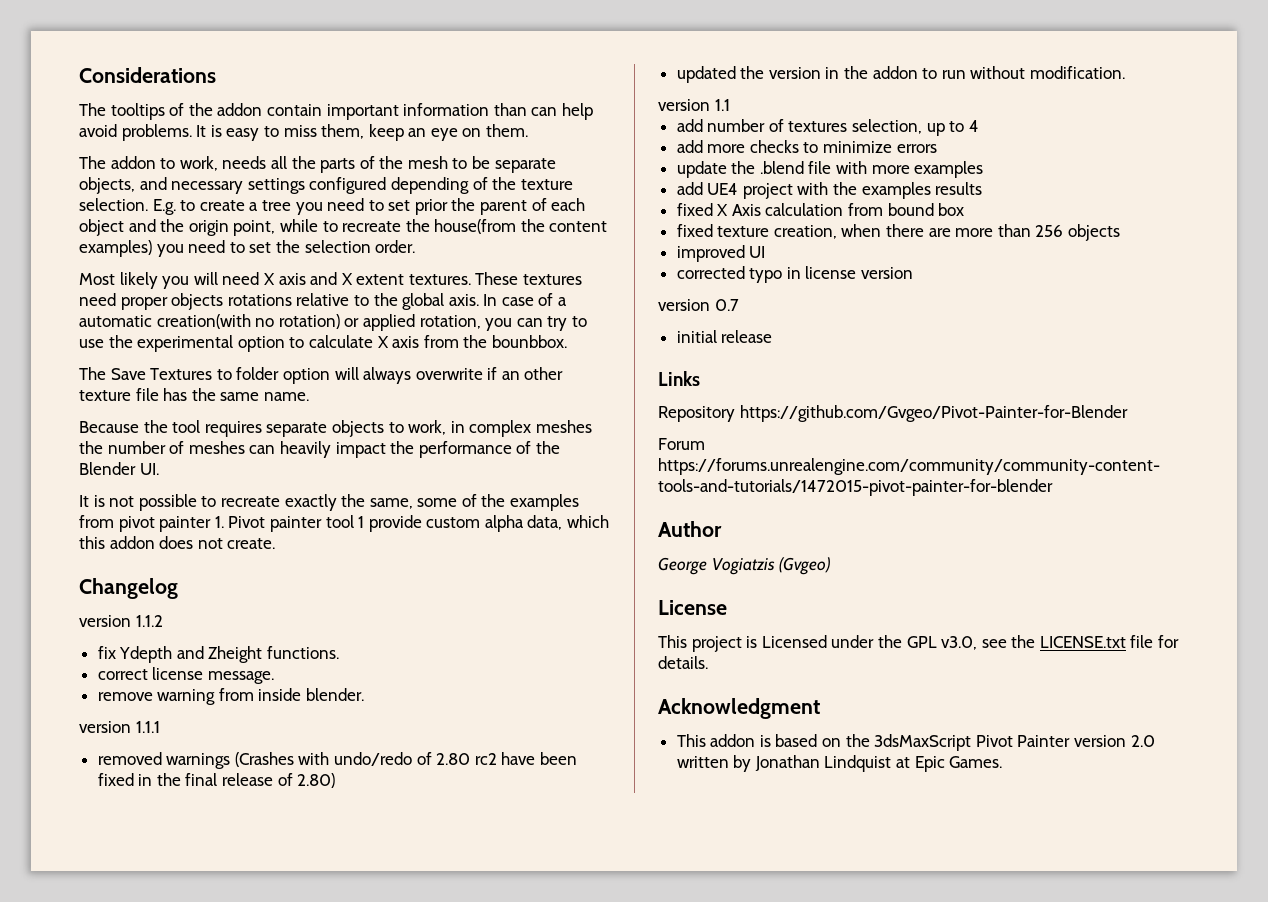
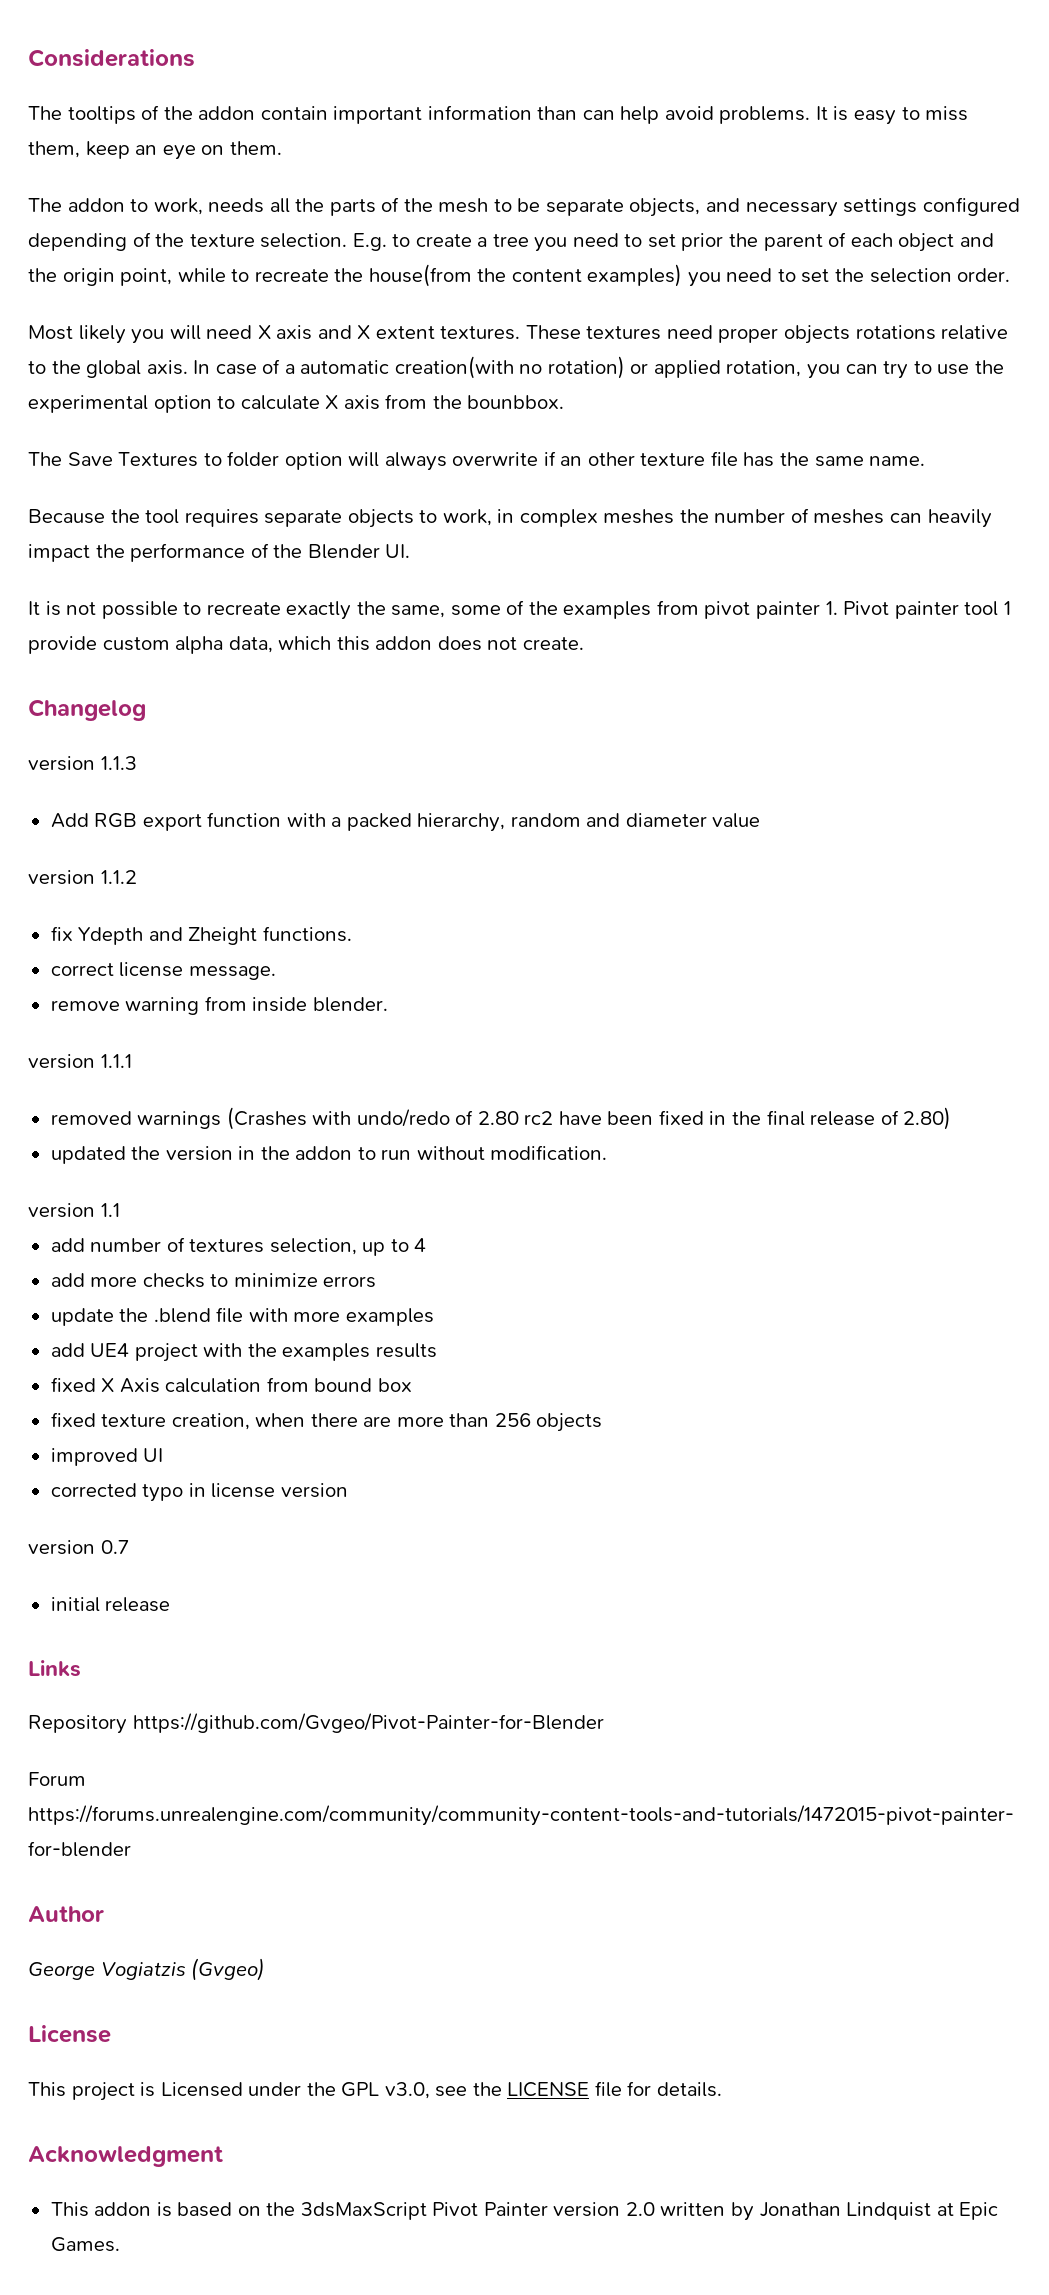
+ version 1.1.3
+ Add RGB export function with a packed hierarchy, random and diameter value
- This project is Licensed under the GPL v3.0, see the LICENSE.txt file for details.
+ This project is Licensed under the GPL v3.0, see the LICENSE file for details.

